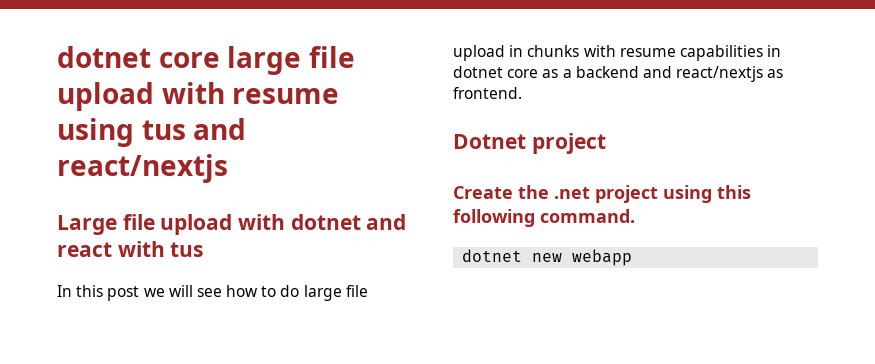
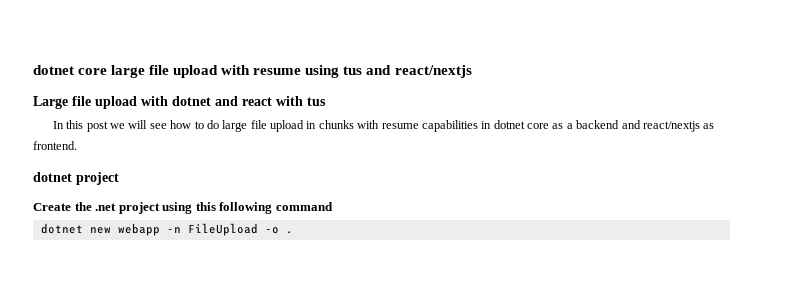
- Dotnet project
+ dotnet project
- Create the .net project using this following command.
+ Create the .net project using this following command
- dotnet new webapp
+ dotnet new webapp -n FileUpload -o .

